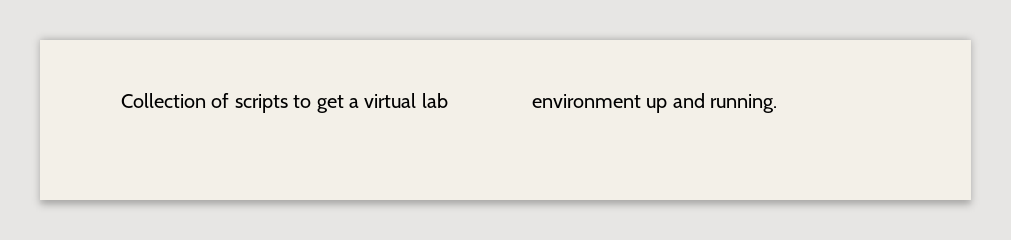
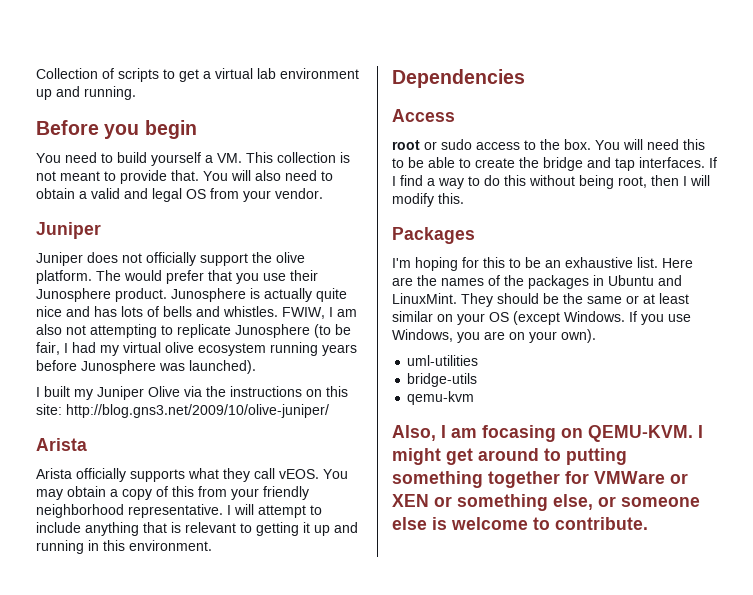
+ Before you begin
+ You need to build yourself a VM. This collection is not meant to provide that. You will also need to obtain a valid and legal OS from your vendor.
+ Juniper
+ Juniper does not officially support the olive platform. The would prefer that you use their Junosphere product. Junosphere is actually quite nice and has lots of bells and whistles. FWIW, I am also not attempting to replicate Junosphere (to be fair, I had my virtual olive ecosystem running years before Junosphere was launched).
+ I built my Juniper Olive via the instructions on this site: http://blog.gns3.net/2009/10/olive-juniper/
+ Arista
+ Arista officially supports what they call vEOS. You may obtain a copy of this from your friendly neighborhood representative. I will attempt to include anything that is relevant to getting it up and running in this environment.
+ Dependencies
+ Access
+ root or sudo access to the box. You will need this to be able to create the bridge and tap interfaces. If I find a way to do this without being root, then I will modify this.
+ Packages
+ I'm hoping for this to be an exhaustive list. Here are the names of the packages in Ubuntu and LinuxMint. They should be the same or at least similar on your OS (except Windows. If you use Windows, you are on your own).
+ uml-utilities
+ bridge-utils
+ qemu-kvm
+ Also, I am focasing on QEMU-KVM. I might get around to putting something together for VMWare or XEN or something else, or someone else is welcome to contribute.

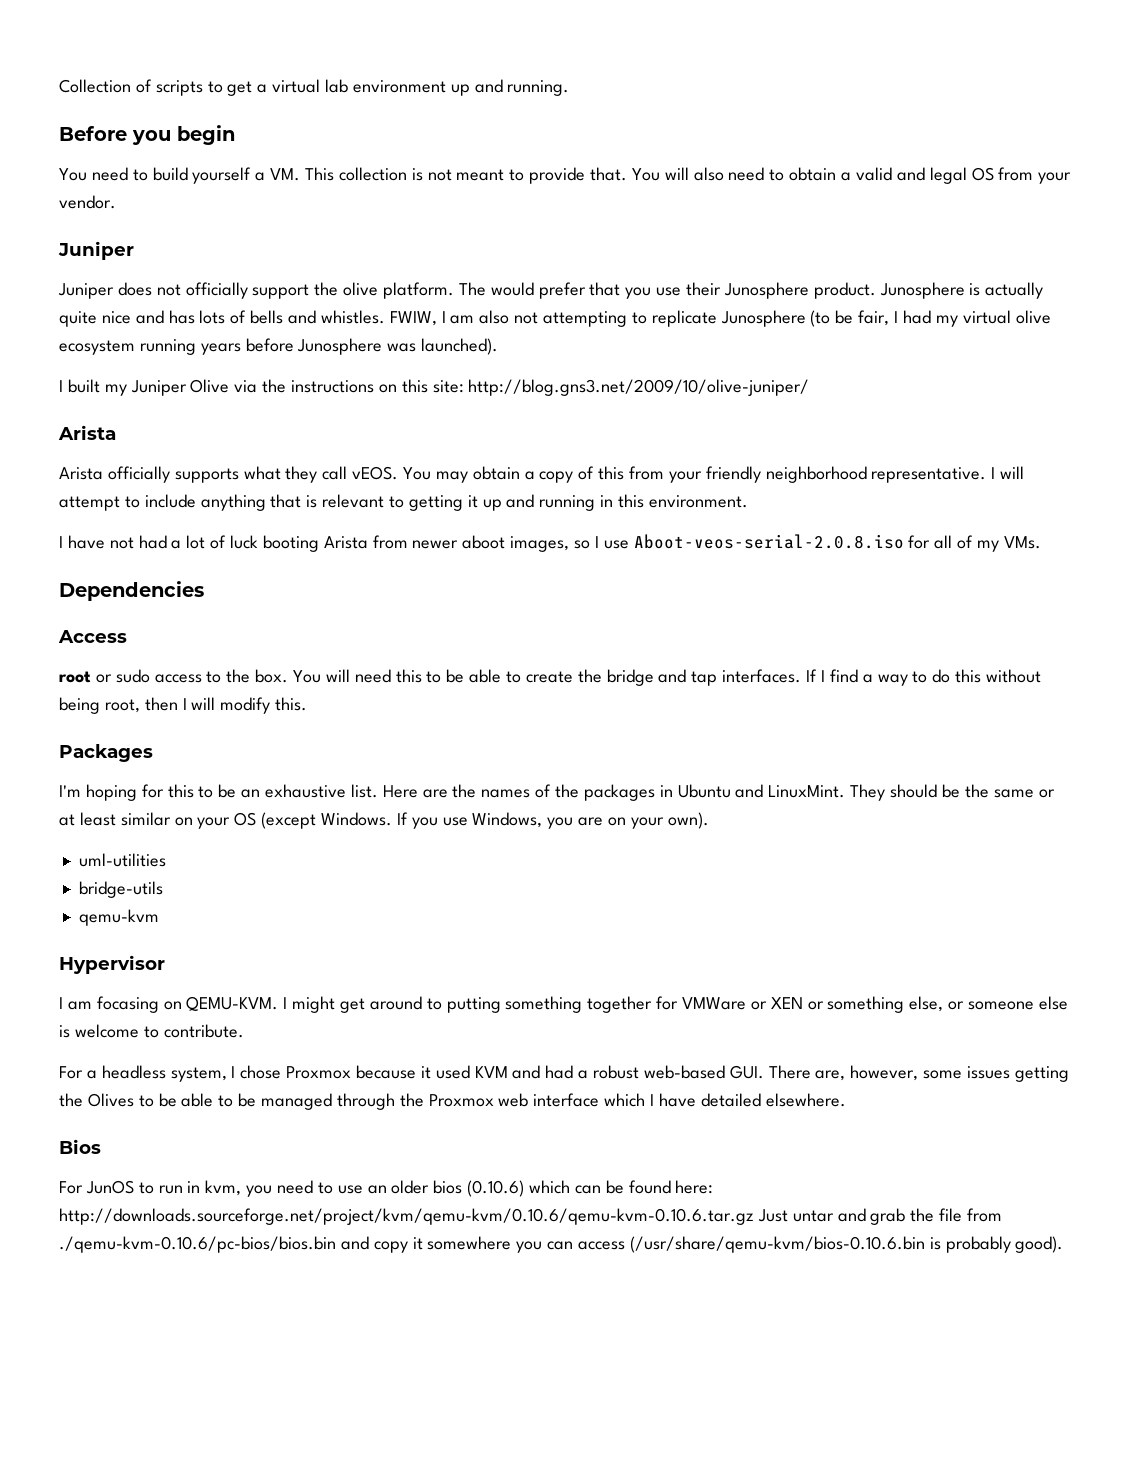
+ I have not had a lot of luck booting Arista from newer aboot images, so I use Aboot-veos-serial-2.0.8.iso for all of my VMs.
- Also, I am focasing on QEMU-KVM.
+ Hypervisor
+ I am focasing on QEMU-KVM.
+ For a headless system, I chose Proxmox because it used KVM and had a robust web-based GUI. There are, however, some issues getting the Olives to be able to be managed through the Proxmox web interface which I have detailed elsewhere.
+ Bios
+ For JunOS to run in kvm, you need to use an older bios (0.10.6) which can be found here: http://downloads.sourceforge.net/project/kvm/qemu-kvm/0.10.6/qemu-kvm-0.10.6.tar.gz Just untar and grab the file from ./qemu-kvm-0.10.6/pc-bios/bios.bin and copy it somewhere you can access (/usr/share/qemu-kvm/bios-0.10.6.bin is probably good).

